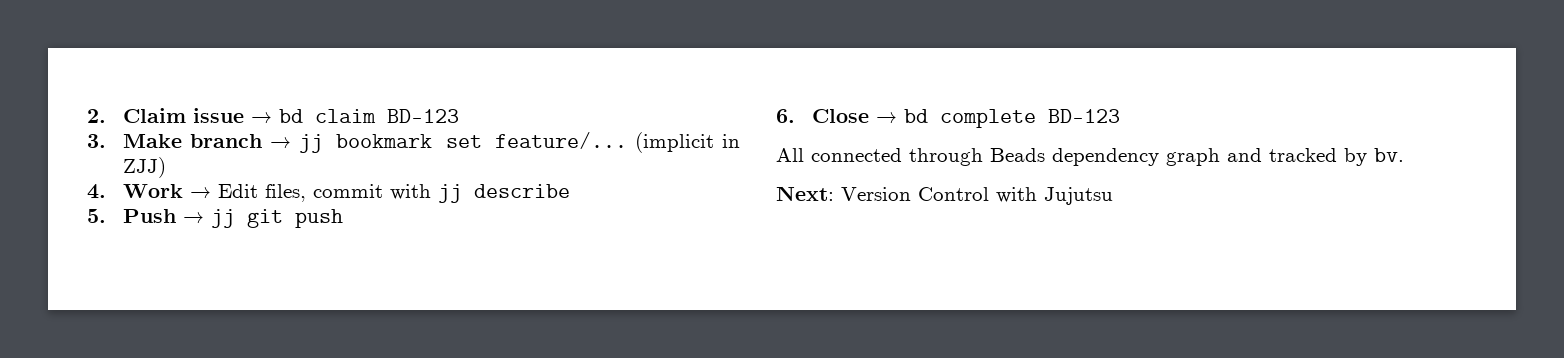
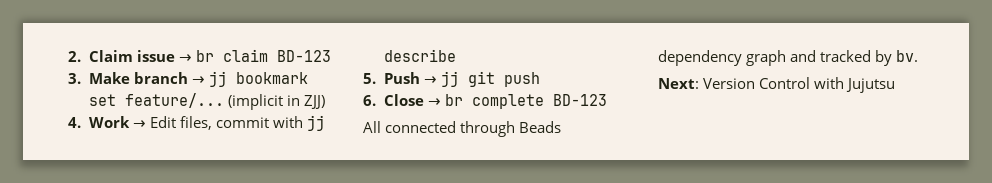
- 2. Claim issue → bd claim BD-123
+ 2. Claim issue → br claim BD-123
- 6. Close → bd complete BD-123
+ 6. Close → br complete BD-123

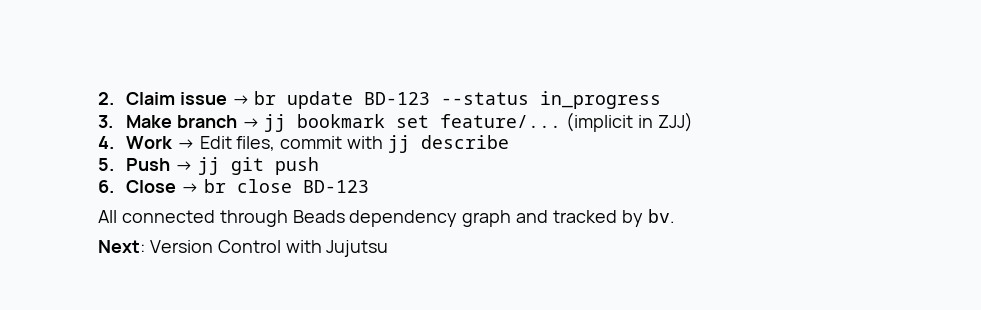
- 2. Claim issue → br claim BD-123
+ 2. Claim issue → br update BD-123 --status in_progress
- 6. Close → br complete BD-123
+ 6. Close → br close BD-123

